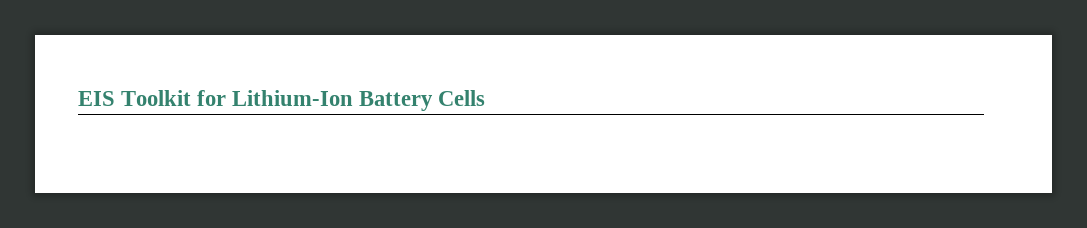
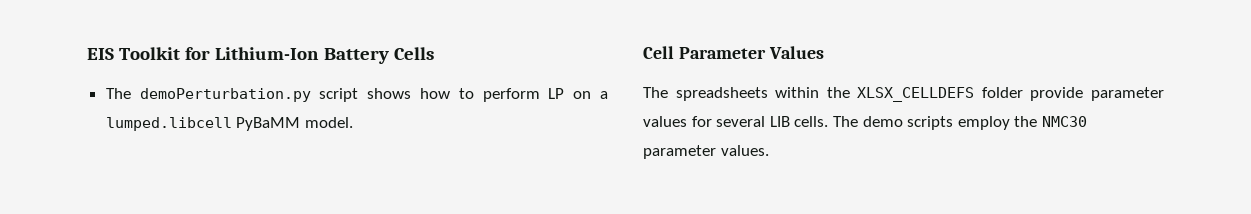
+ The demoPerturbation.py script shows how to perform LP on a lumped.libcell PyBaMM model.
+ Cell Parameter Values
+ The spreadsheets within the XLSX_CELLDEFS folder provide parameter values for several LIB cells. The demo scripts employ the NMC30 parameter values.

